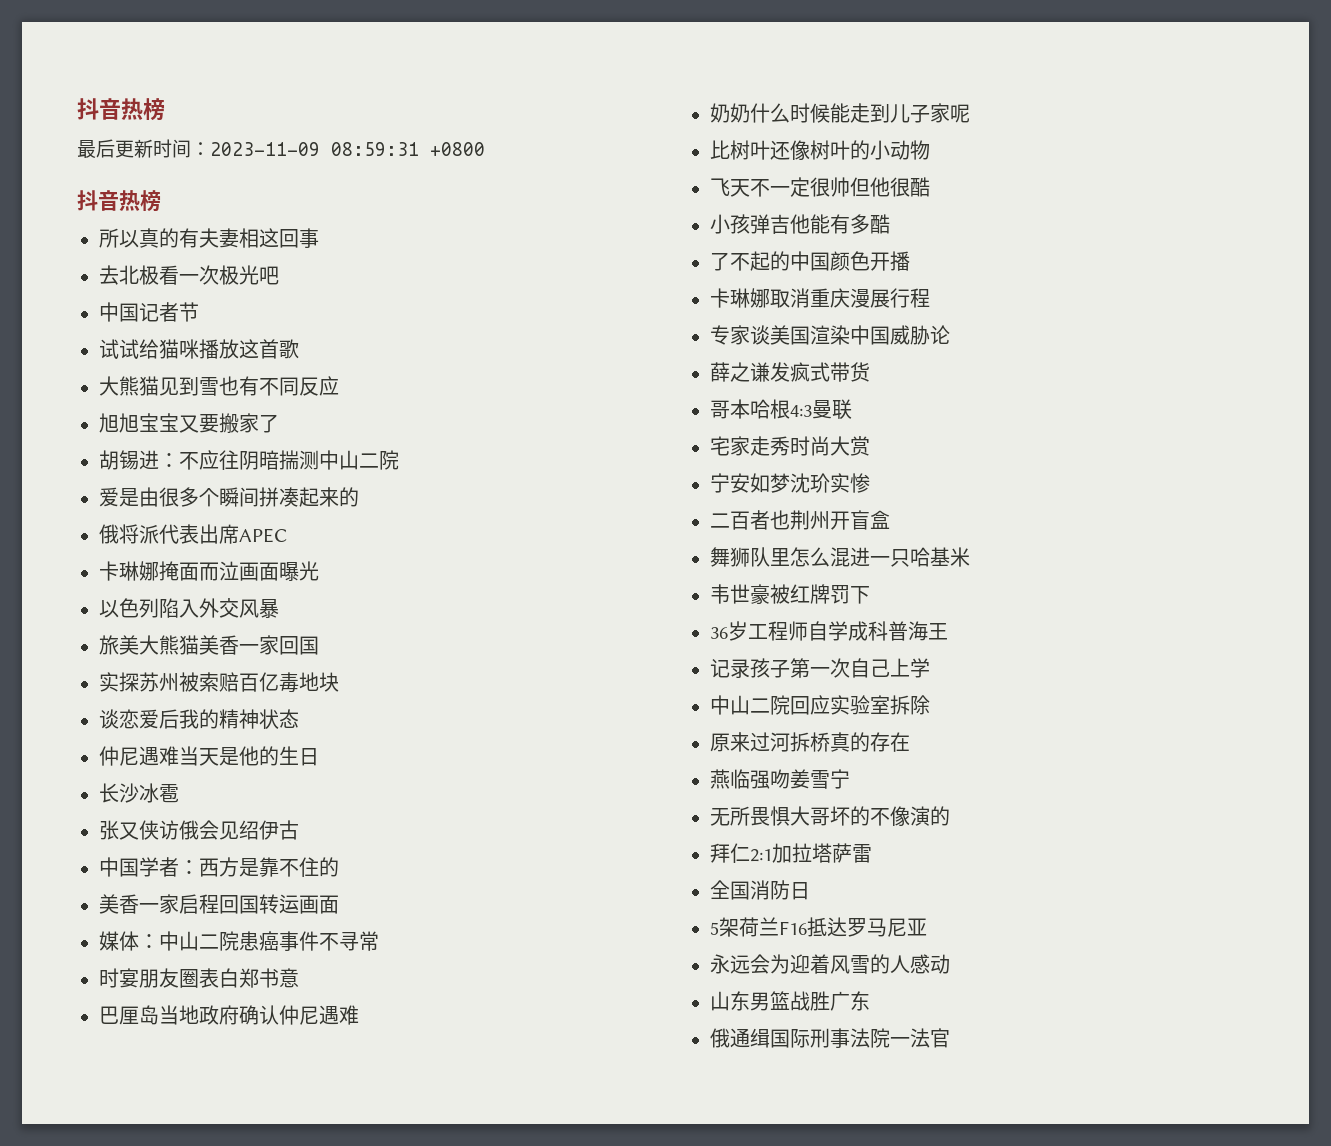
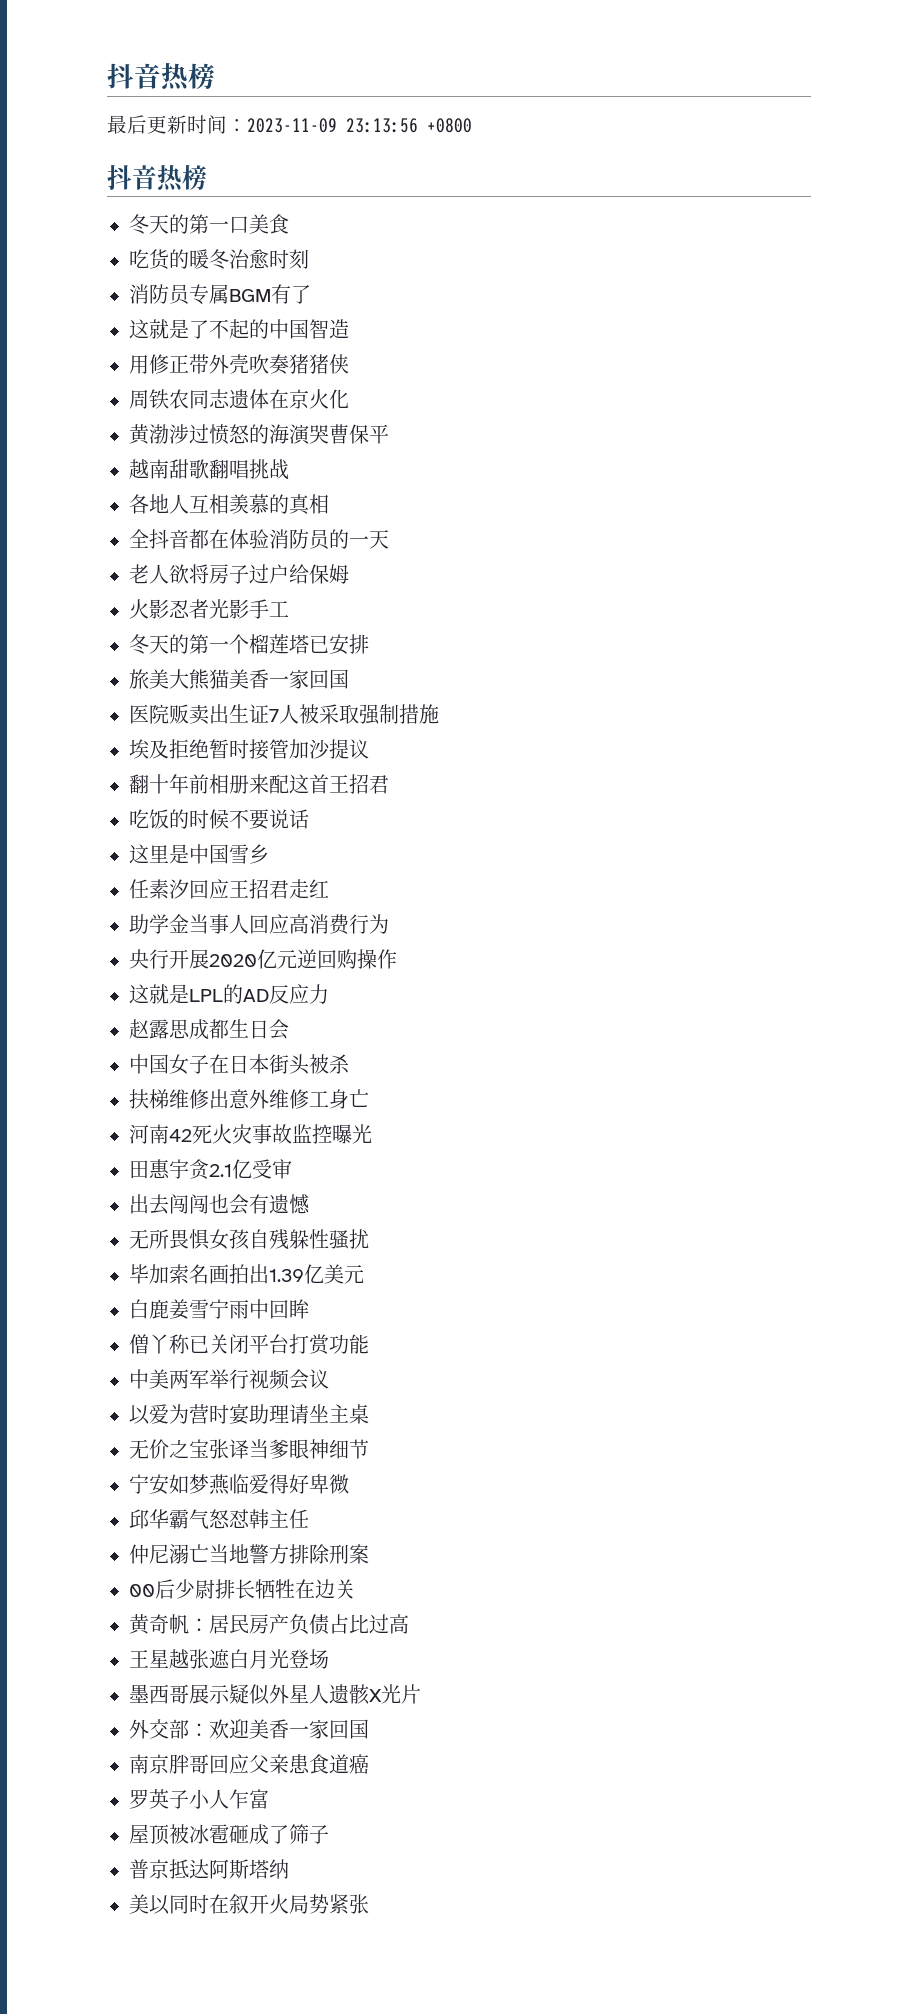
- 最后更新时间：2023-11-09 08:59:31 +0800
+ 最后更新时间：2023-11-09 23:13:56 +0800
- 所以真的有夫妻相这回事
- 去北极看一次极光吧
- 中国记者节
- 试试给猫咪播放这首歌
- 大熊猫见到雪也有不同反应
- 旭旭宝宝又要搬家了
- 胡锡进：不应往阴暗揣测中山二院
- 爱是由很多个瞬间拼凑起来的
- 俄将派代表出席APEC
- 卡琳娜掩面而泣画面曝光
- 以色列陷入外交风暴
+ 冬天的第一口美食
+ 吃货的暖冬治愈时刻
+ 消防员专属BGM有了
+ 这就是了不起的中国智造
+ 用修正带外壳吹奏猪猪侠
+ 周铁农同志遗体在京火化
+ 黄渤涉过愤怒的海演哭曹保平
+ 越南甜歌翻唱挑战
+ 各地人互相羡慕的真相
+ 全抖音都在体验消防员的一天
+ 老人欲将房子过户给保姆
+ 火影忍者光影手工
+ 冬天的第一个榴莲塔已安排
- 实探苏州被索赔百亿毒地块
- 谈恋爱后我的精神状态
- 仲尼遇难当天是他的生日
- 长沙冰雹
- 张又侠访俄会见绍伊古
- 中国学者：西方是靠不住的
- 美香一家启程回国转运画面
- 媒体：中山二院患癌事件不寻常
- 时宴朋友圈表白郑书意
- 巴厘岛当地政府确认仲尼遇难
- 奶奶什么时候能走到儿子家呢
- 比树叶还像树叶的小动物
- 飞天不一定很帅但他很酷
- 小孩弹吉他能有多酷
- 了不起的中国颜色开播
- 卡琳娜取消重庆漫展行程
- 专家谈美国渲染中国威胁论
- 薛之谦发疯式带货
- 哥本哈根4:3曼联
- 宅家走秀时尚大赏
- 宁安如梦沈玠实惨
- 二百者也荆州开盲盒
- 舞狮队里怎么混进一只哈基米
- 韦世豪被红牌罚下
- 36岁工程师自学成科普海王
- 记录孩子第一次自己上学
- 中山二院回应实验室拆除
- 原来过河拆桥真的存在
- 燕临强吻姜雪宁
- 无所畏惧大哥坏的不像演的
- 拜仁2:1加拉塔萨雷
- 全国消防日
- 5架荷兰F16抵达罗马尼亚
- 永远会为迎着风雪的人感动
- 山东男篮战胜广东
- 俄通缉国际刑事法院一法官
+ 医院贩卖出生证7人被采取强制措施
+ 埃及拒绝暂时接管加沙提议
+ 翻十年前相册来配这首王招君
+ 吃饭的时候不要说话
+ 这里是中国雪乡
+ 任素汐回应王招君走红
+ 助学金当事人回应高消费行为
+ 央行开展2020亿元逆回购操作
+ 这就是LPL的AD反应力
+ 赵露思成都生日会
+ 中国女子在日本街头被杀
+ 扶梯维修出意外维修工身亡
+ 河南42死火灾事故监控曝光
+ 田惠宇贪2.1亿受审
+ 出去闯闯也会有遗憾
+ 无所畏惧女孩自残躲性骚扰
+ 毕加索名画拍出1.39亿美元
+ 白鹿姜雪宁雨中回眸
+ 僧丫称已关闭平台打赏功能
+ 中美两军举行视频会议
+ 以爱为营时宴助理请坐主桌
+ 无价之宝张译当爹眼神细节
+ 宁安如梦燕临爱得好卑微
+ 邱华霸气怒怼韩主任
+ 仲尼溺亡当地警方排除刑案
+ 00后少尉排长牺牲在边关
+ 黄奇帆：居民房产负债占比过高
+ 王星越张遮白月光登场
+ 墨西哥展示疑似外星人遗骸X光片
+ 外交部：欢迎美香一家回国
+ 南京胖哥回应父亲患食道癌
+ 罗英子小人乍富
+ 屋顶被冰雹砸成了筛子
+ 普京抵达阿斯塔纳
+ 美以同时在叙开火局势紧张

